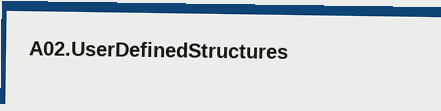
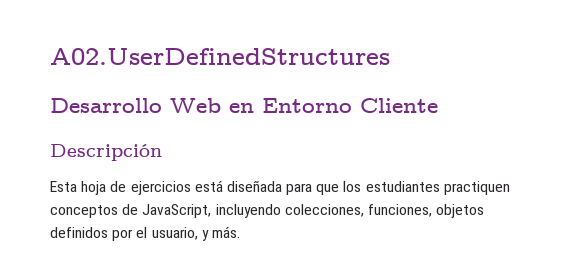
+ Desarrollo Web en Entorno Cliente
+ Descripción
+ Esta hoja de ejercicios está diseñada para que los estudiantes practiquen conceptos de JavaScript, incluyendo colecciones, funciones, objetos definidos por el usuario, y más.

